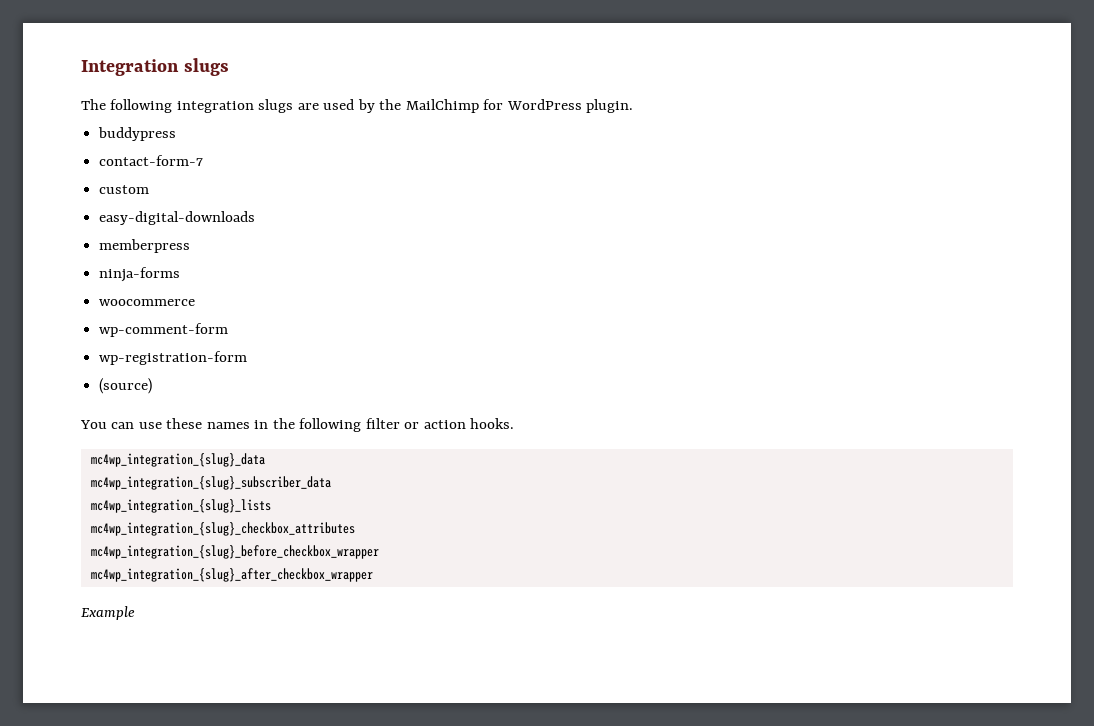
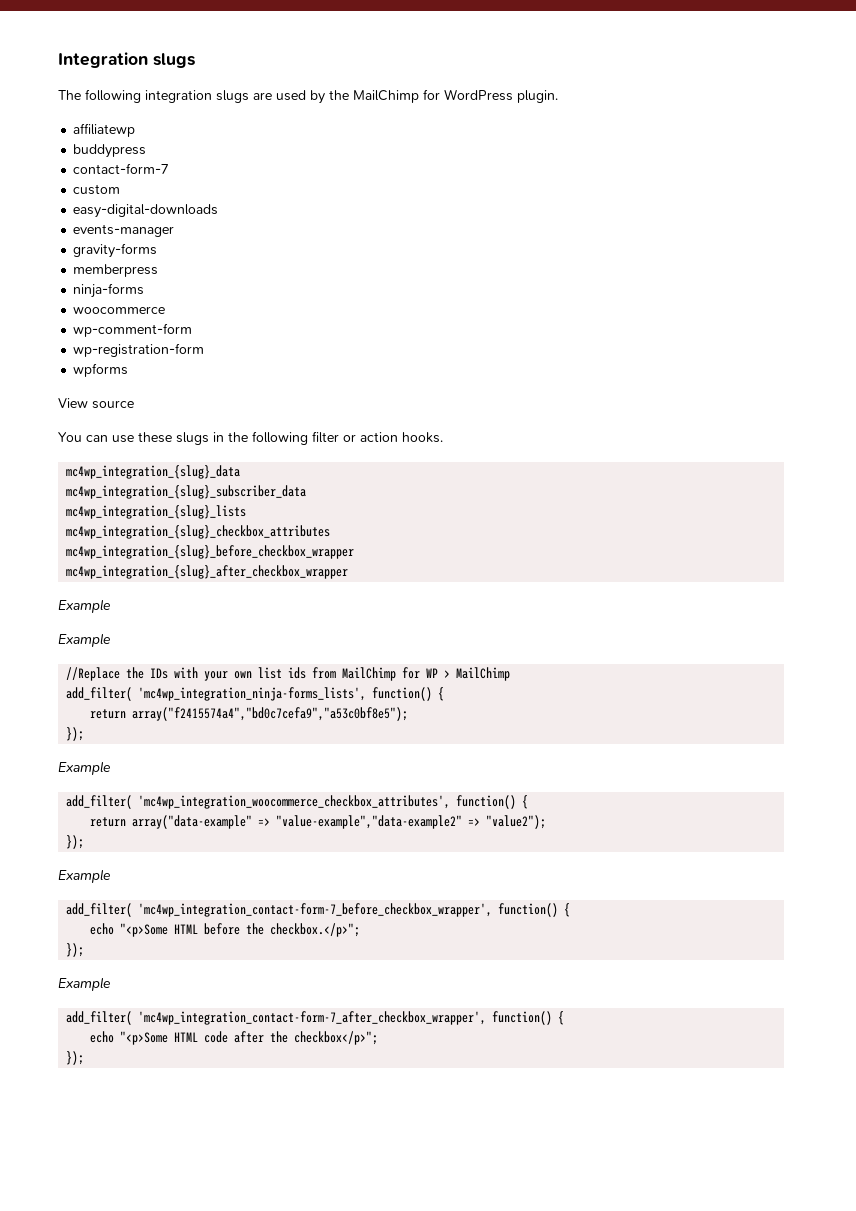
+ affiliatewp
+ events-manager
+ gravity-forms
- (source)
+ wpforms
+ View source
- You can use these names in the following filter or action hooks.
+ You can use these slugs in the following filter or action hooks.
  mc4wp_integration_{slug}_after_checkbox_wrapper
  Example
+ Example
+ //Replace the IDs with your own list ids from MailChimp for WP > MailChimp
+ add_filter( 'mc4wp_integration_ninja-forms_lists', function() {
+ return array("f2415574a4","bd0c7cefa9","a53c0bf8e5");
+ });
+ Example
+ add_filter( 'mc4wp_integration_woocommerce_checkbox_attributes', function() {
+ return array("data-example" => "value-example","data-example2" => "value2");
+ });
+ Example
+ add_filter( 'mc4wp_integration_contact-form-7_before_checkbox_wrapper', function() {
+ echo "<p>Some HTML before the checkbox.</p>";
+ });
+ Example
+ add_filter( 'mc4wp_integration_contact-form-7_after_checkbox_wrapper', function() {
+ echo "<p>Some HTML code after the checkbox</p>";
+ });

